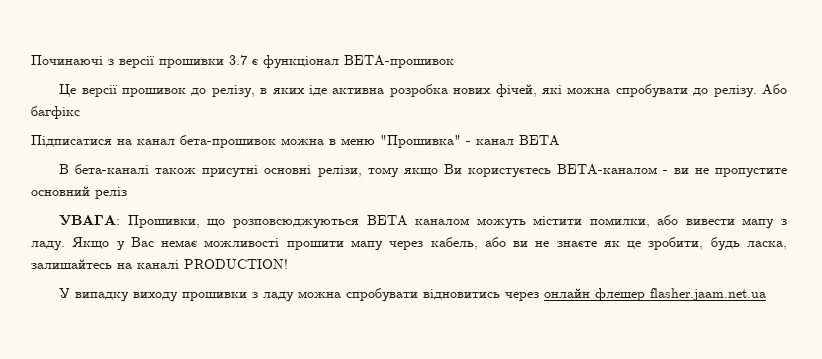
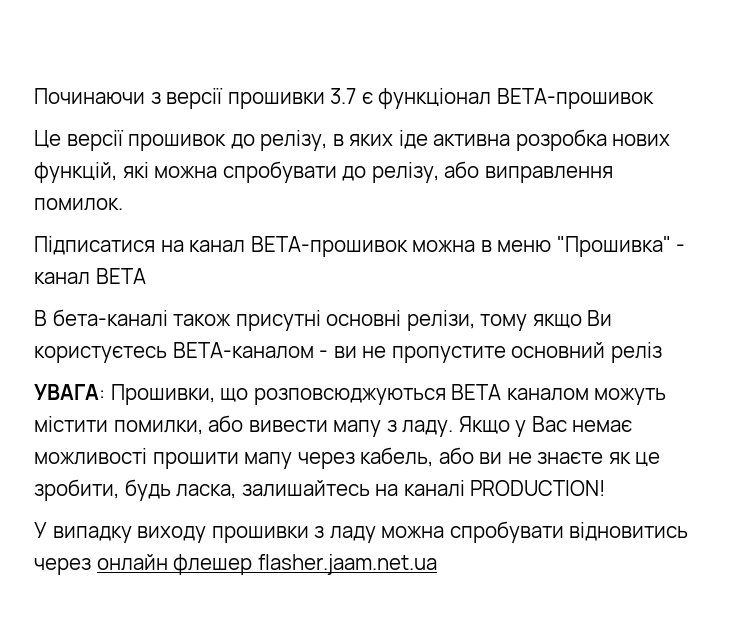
- Починаючі з версії прошивки 3.7 є функціонал BETA-прошивок
+ Починаючи з версії прошивки 3.7 є функціонал BETA-прошивок
- Це версії прошивок до релізу, в яких іде активна розробка нових фічей, які можна спробувати до релізу. Або багфікс
+ Це версії прошивок до релізу, в яких іде активна розробка нових функцій, які можна спробувати до релізу, або виправлення помилок.
- Підписатися на канал бета-прошивок можна в меню "Прошивка" - канал BETA
+ Підписатися на канал BETA-прошивок можна в меню "Прошивка" - канал BETA

